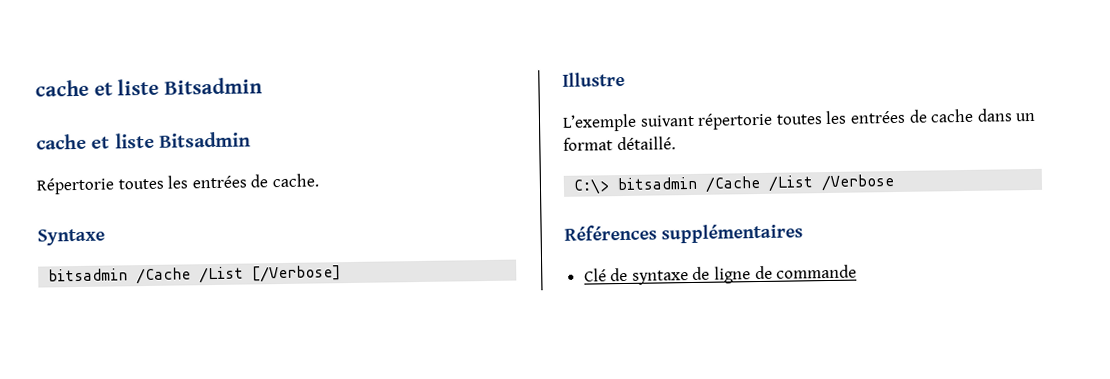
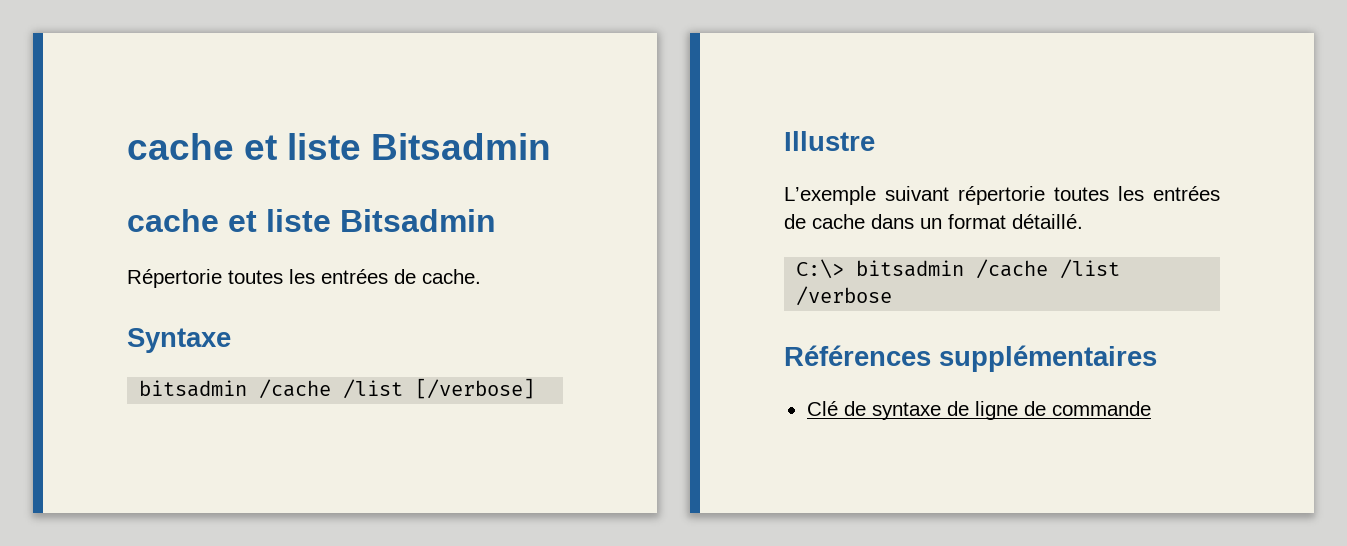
- bitsadmin /Cache /List [/Verbose]
+ bitsadmin /cache /list [/verbose]
- C:\> bitsadmin /Cache /List /Verbose
+ C:\> bitsadmin /cache /list /verbose

